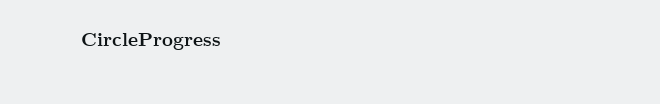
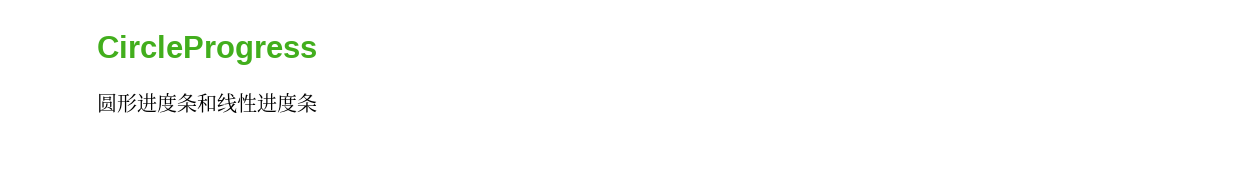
+ 圆形进度条和线性进度条

